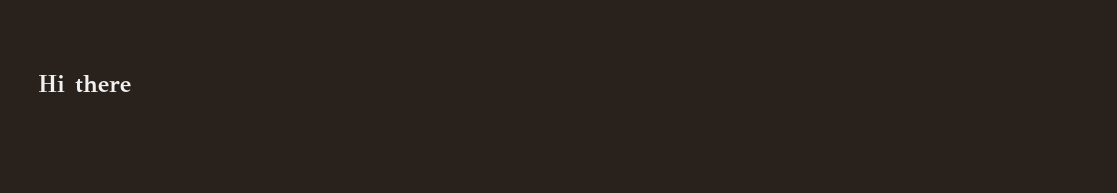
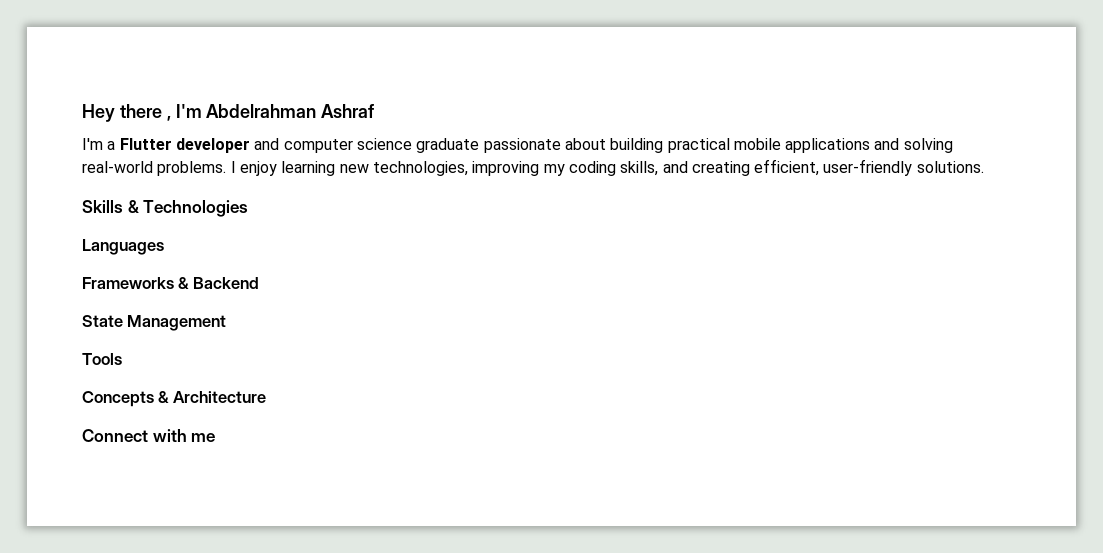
- Hi there
+ Hey there , I'm Abdelrahman Ashraf
+ I'm a Flutter developer and computer science graduate passionate about building practical mobile applications and solving real-world problems. I enjoy learning new technologies, improving my coding skills, and creating efficient, user-friendly solutions.
+ Skills & Technologies
+ Languages
+ Frameworks & Backend
+ State Management
+ Tools
+ Concepts & Architecture
+ Connect with me

